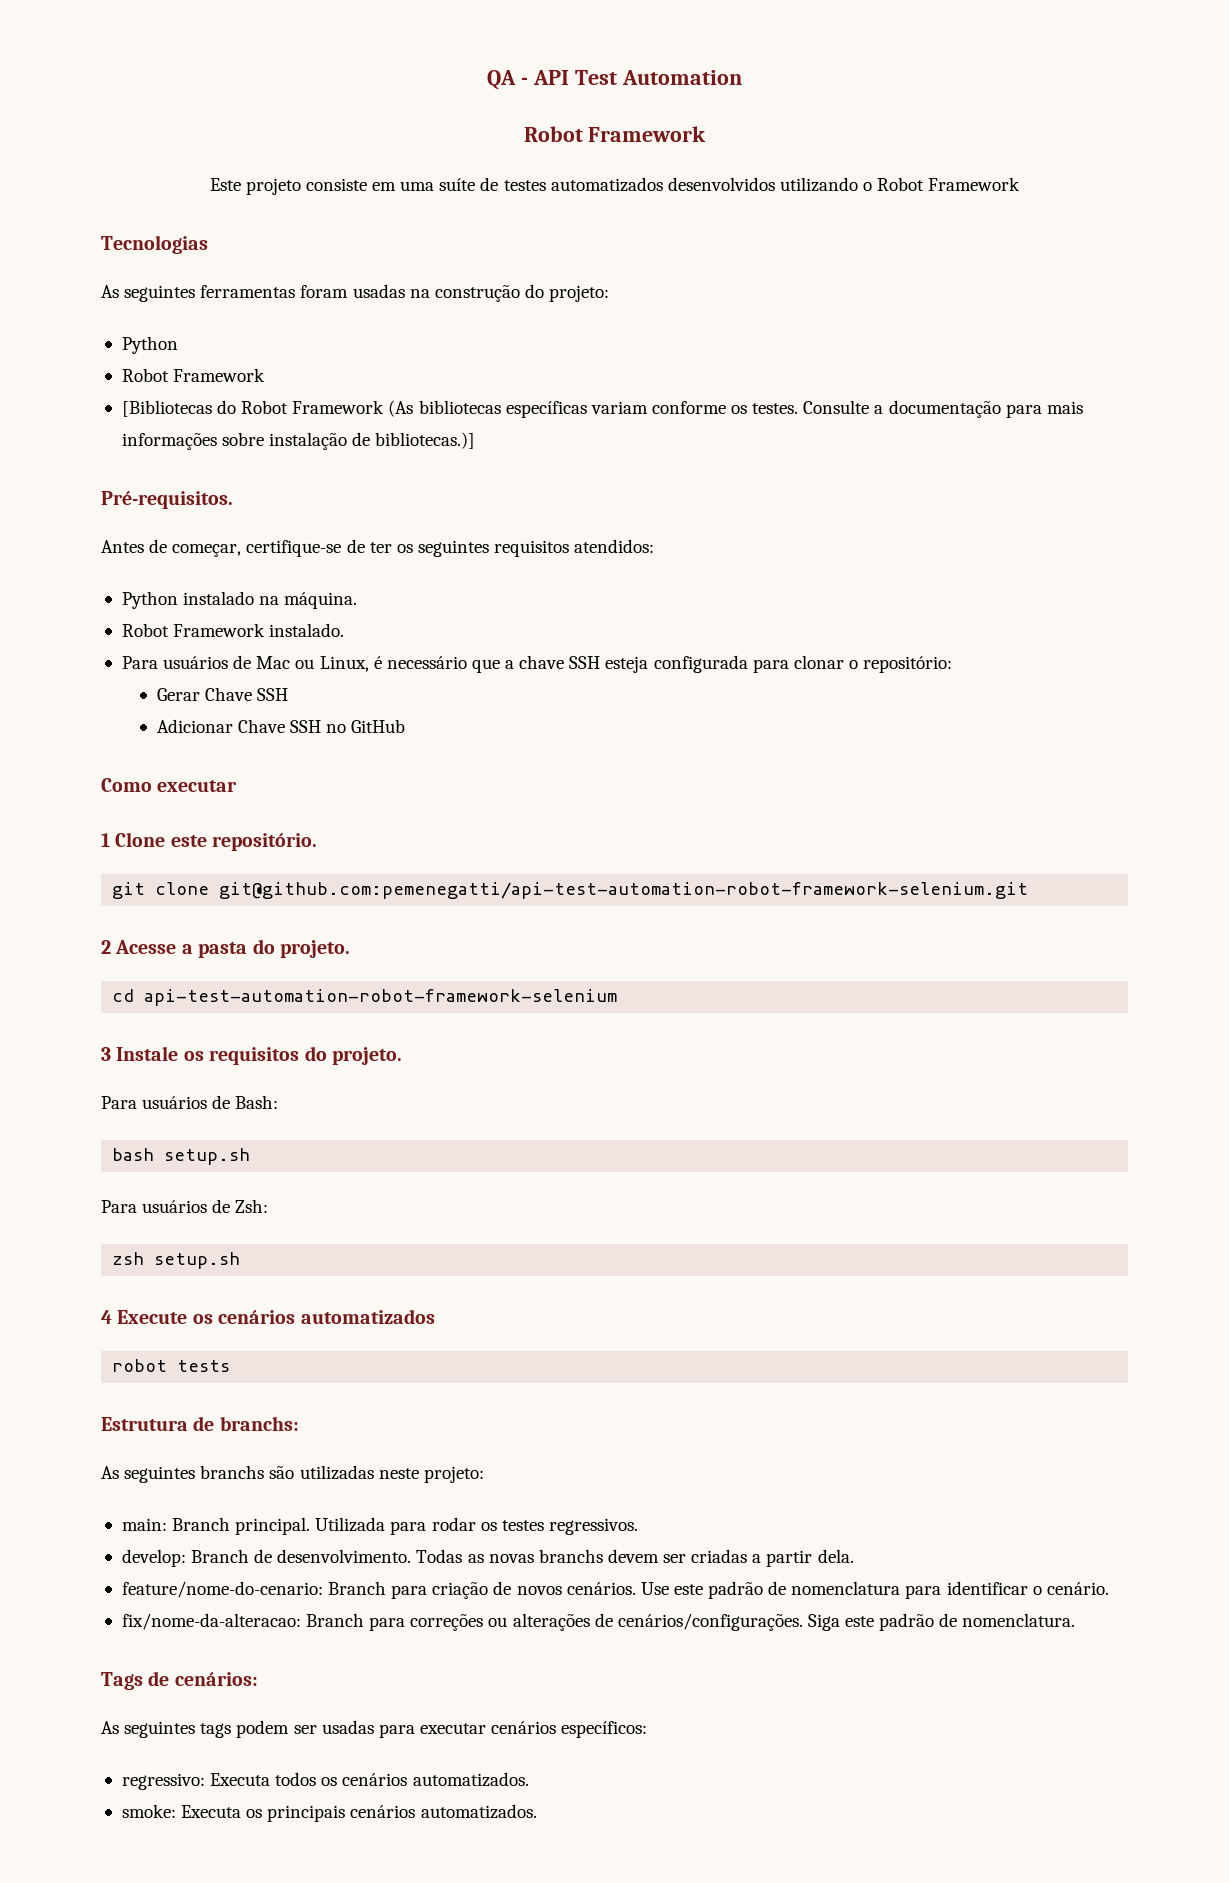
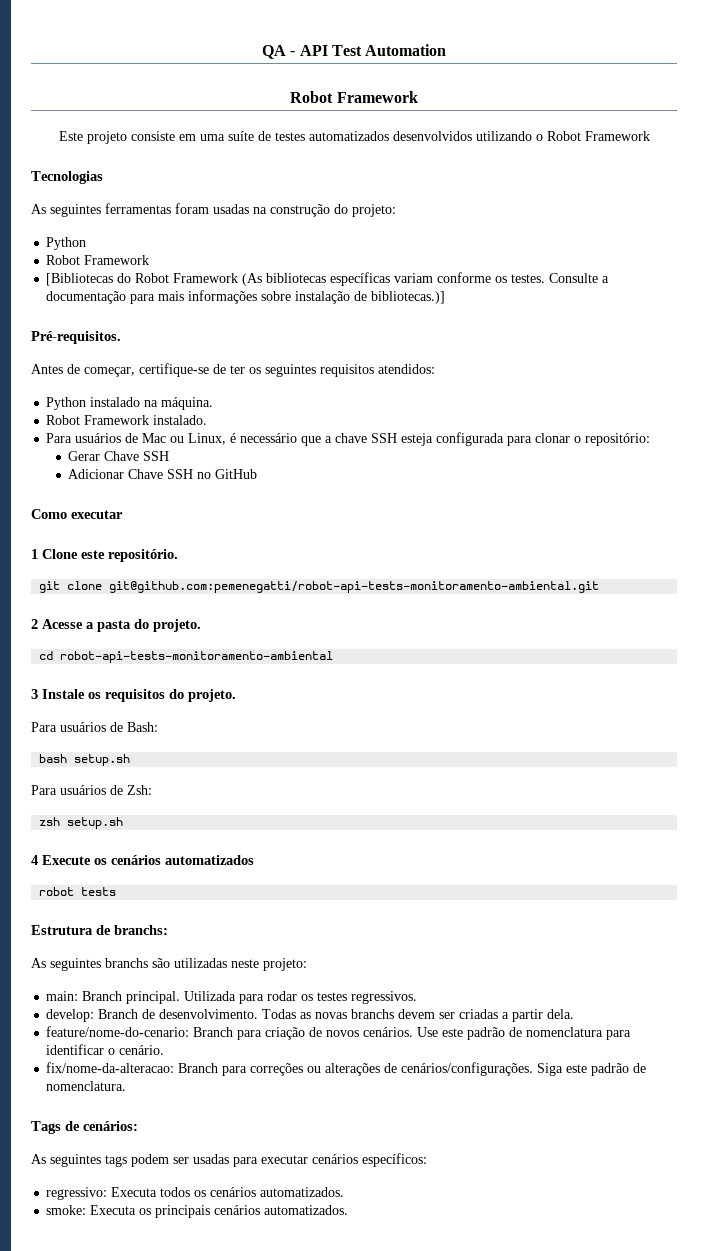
- git clone git@github.com:pemenegatti/api-test-automation-robot-framework-selenium.git
+ git clone git@github.com:pemenegatti/robot-api-tests-monitoramento-ambiental.git
- cd api-test-automation-robot-framework-selenium
+ cd robot-api-tests-monitoramento-ambiental

